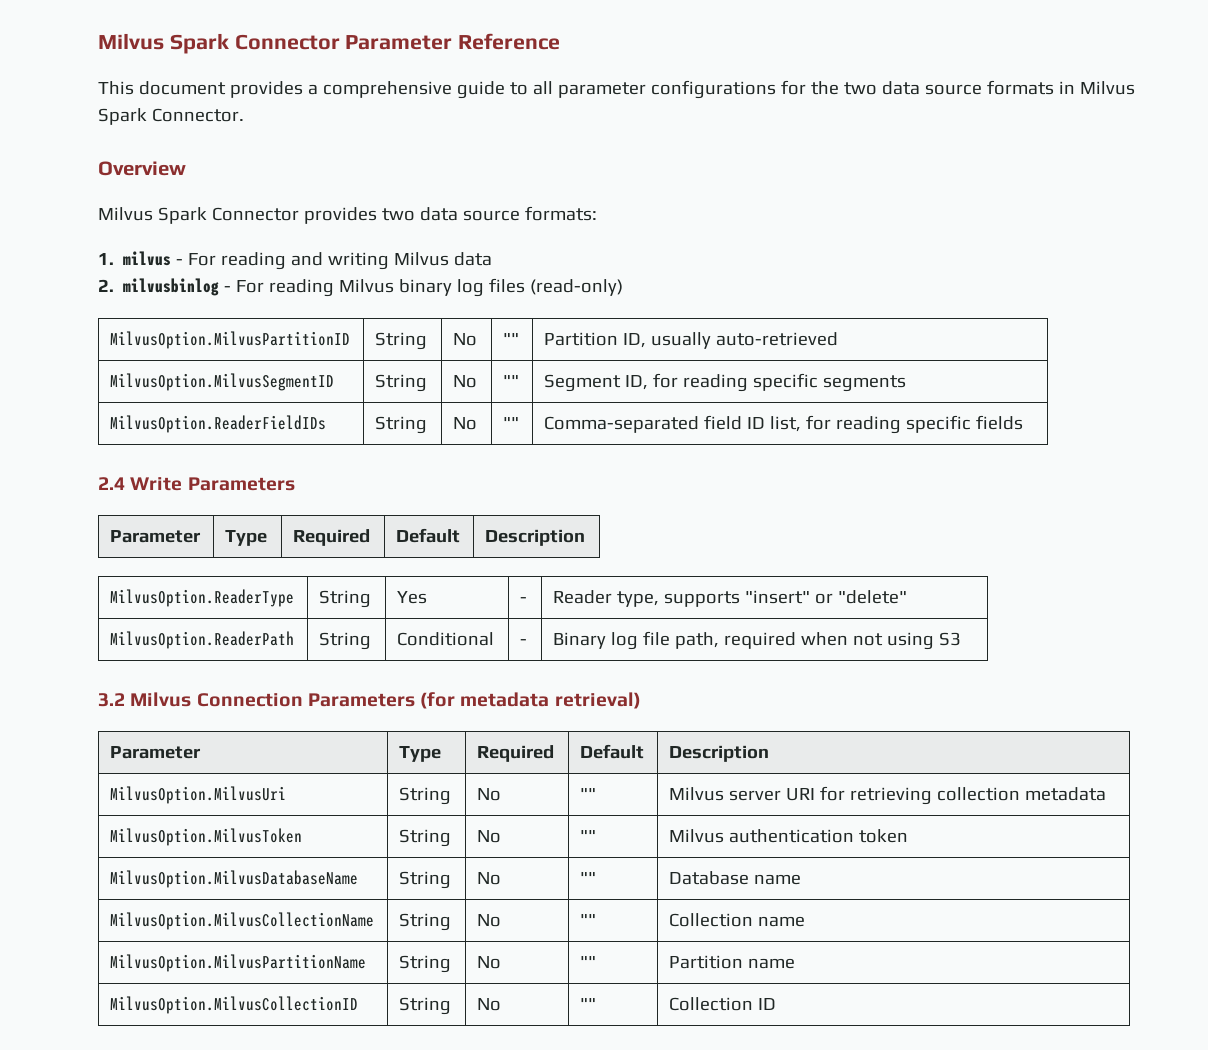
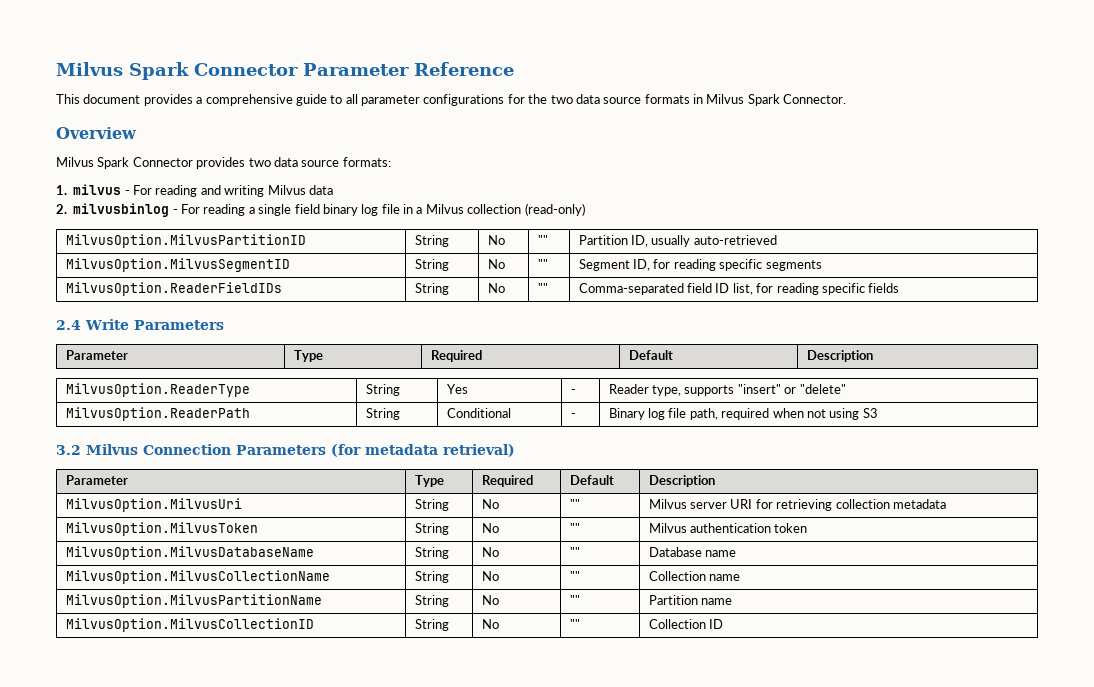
- 2. milvusbinlog - For reading Milvus binary log files (read-only)
+ 2. milvusbinlog - For reading a single field binary log file in a Milvus collection (read-only)

